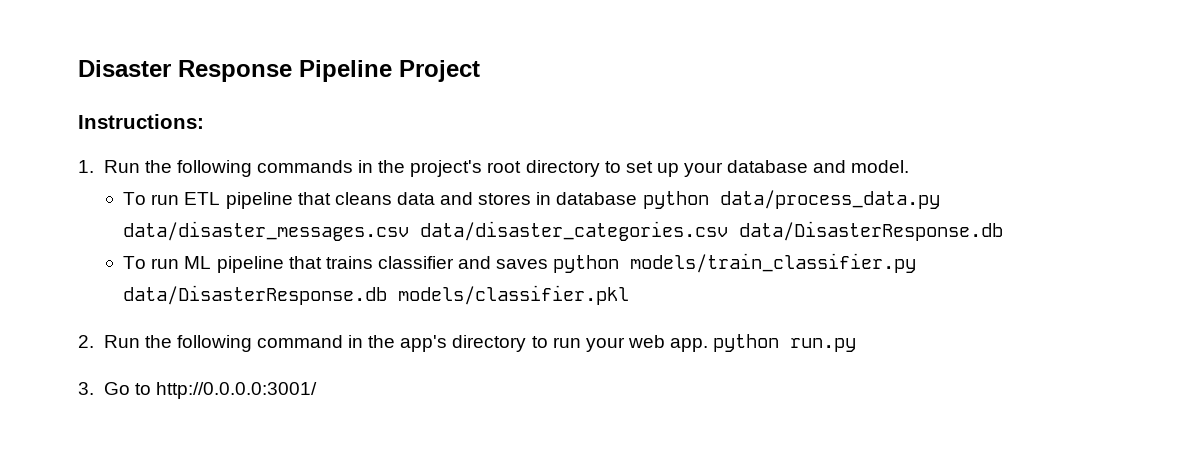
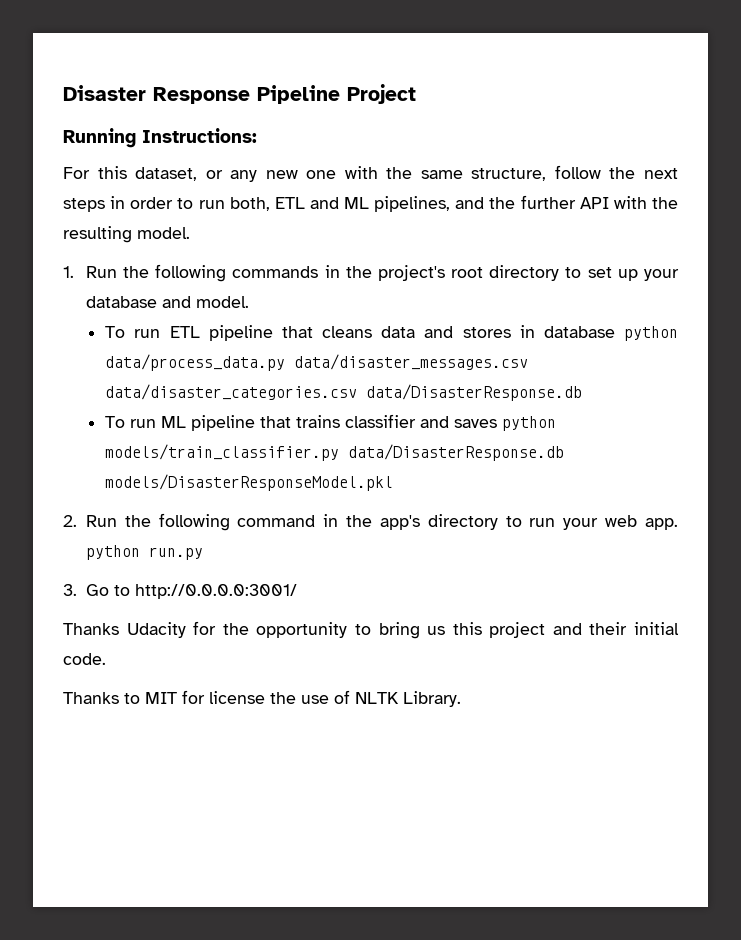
- Instructions:
+ Running Instructions:
+ For this dataset, or any new one with the same structure, follow the next steps in order to run both, ETL and ML pipelines, and the further API with the resulting model.
- To run ML pipeline that trains classifier and saves python models/train_classifier.py data/DisasterResponse.db models/classifier.pkl
+ To run ML pipeline that trains classifier and saves python models/train_classifier.py data/DisasterResponse.db models/DisasterResponseModel.pkl
+ Thanks Udacity for the opportunity to bring us this project and their initial code.
+ Thanks to MIT for license the use of NLTK Library.

